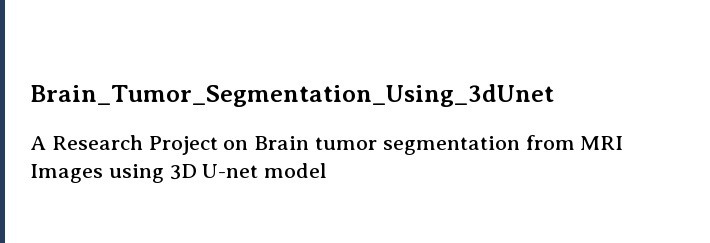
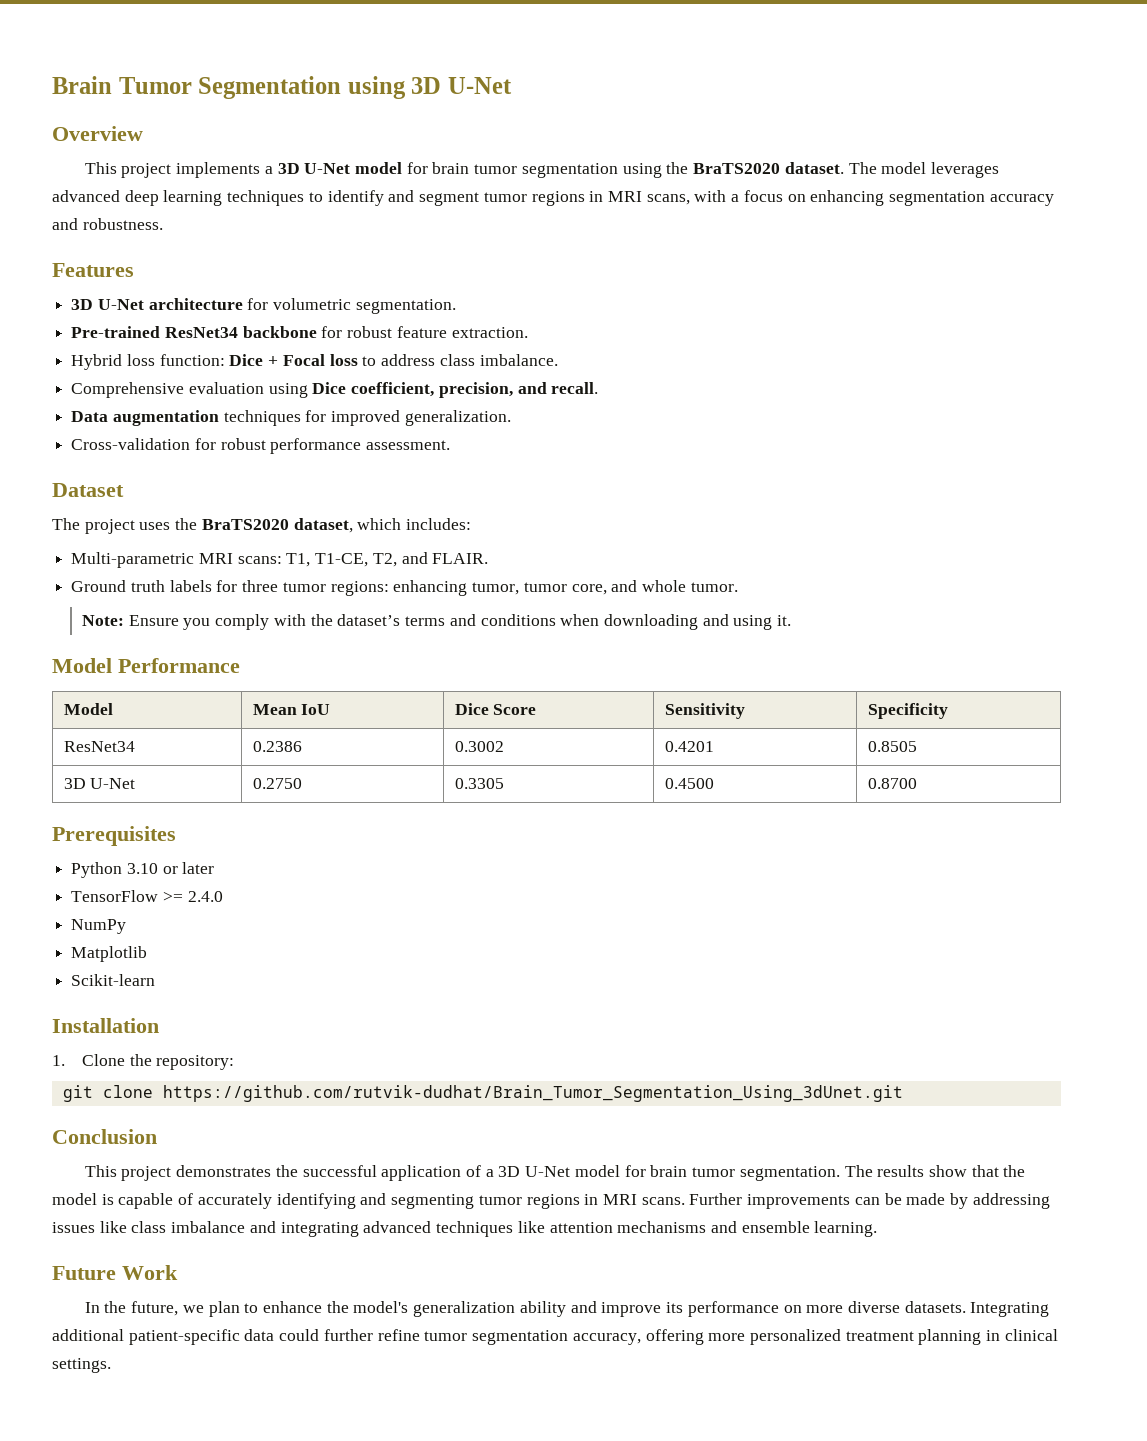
- Brain_Tumor_Segmentation_Using_3dUnet
- A Research Project on Brain tumor segmentation from MRI Images using 3D U-net model
+ Brain Tumor Segmentation using 3D U-Net
+ Overview
+ This project implements a 3D U-Net model for brain tumor segmentation using the BraTS2020 dataset. The model leverages advanced deep learning techniques to identify and segment tumor regions in MRI scans, with a focus on enhancing segmentation accuracy and robustness.
+ Features
+ 3D U-Net architecture for volumetric segmentation.
+ Pre-trained ResNet34 backbone for robust feature extraction.
+ Hybrid loss function: Dice + Focal loss to address class imbalance.
+ Comprehensive evaluation using Dice coefficient, precision, and recall.
+ Data augmentation techniques for improved generalization.
+ Cross-validation for robust performance assessment.
+ Dataset
+ The project uses the BraTS2020 dataset, which includes:
+ Multi-parametric MRI scans: T1, T1-CE, T2, and FLAIR.
+ Ground truth labels for three tumor regions: enhancing tumor, tumor core, and whole tumor.
+ Note: Ensure you comply with the dataset’s terms and conditions when downloading and using it.
+ Model Performance
+ Model | Mean IoU | Dice Score | Sensitivity | Specificity
+ ResNet34 | 0.2386 | 0.3002 | 0.4201 | 0.8505
+ 3D U-Net | 0.2750 | 0.3305 | 0.4500 | 0.8700
+ Prerequisites
+ Python 3.10 or later
+ TensorFlow >= 2.4.0
+ NumPy
+ Matplotlib
+ Scikit-learn
+ Installation
+ 1. Clone the repository:
+ git clone https://github.com/rutvik-dudhat/Brain_Tumor_Segmentation_Using_3dUnet.git
+ Conclusion
+ This project demonstrates the successful application of a 3D U-Net model for brain tumor segmentation. The results show that the model is capable of accurately identifying and segmenting tumor regions in MRI scans. Further improvements can be made by addressing issues like class imbalance and integrating advanced techniques like attention mechanisms and ensemble learning.
+ Future Work
+ In the future, we plan to enhance the model's generalization ability and improve its performance on more diverse datasets. Integrating additional patient-specific data could further refine tumor segmentation accuracy, offering more personalized treatment planning in clinical settings.

